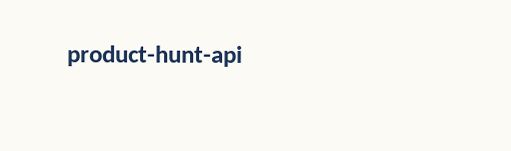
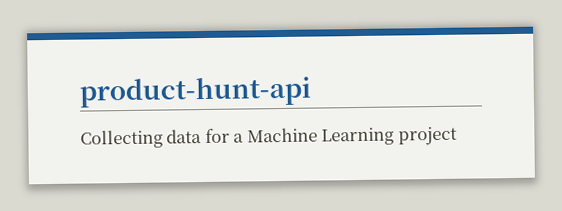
+ Collecting data for a Machine Learning project

